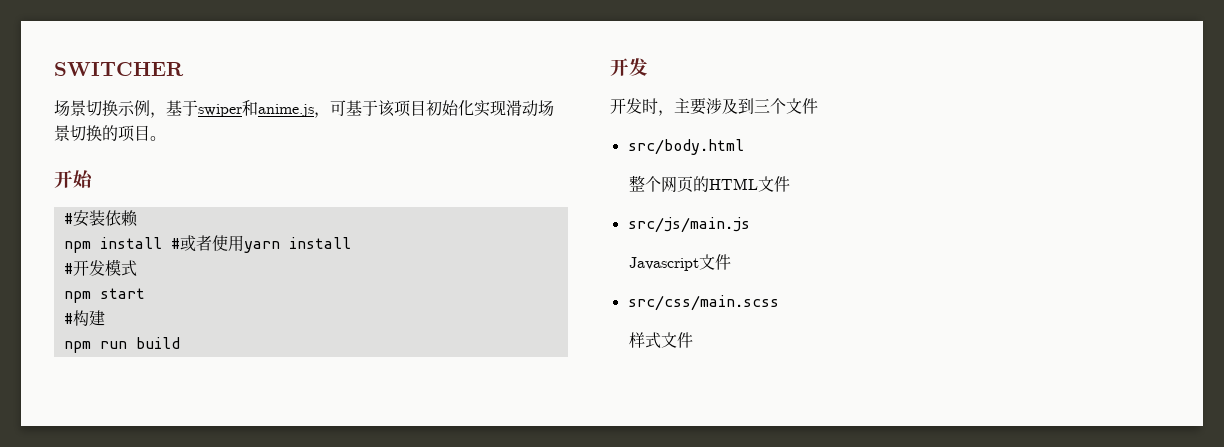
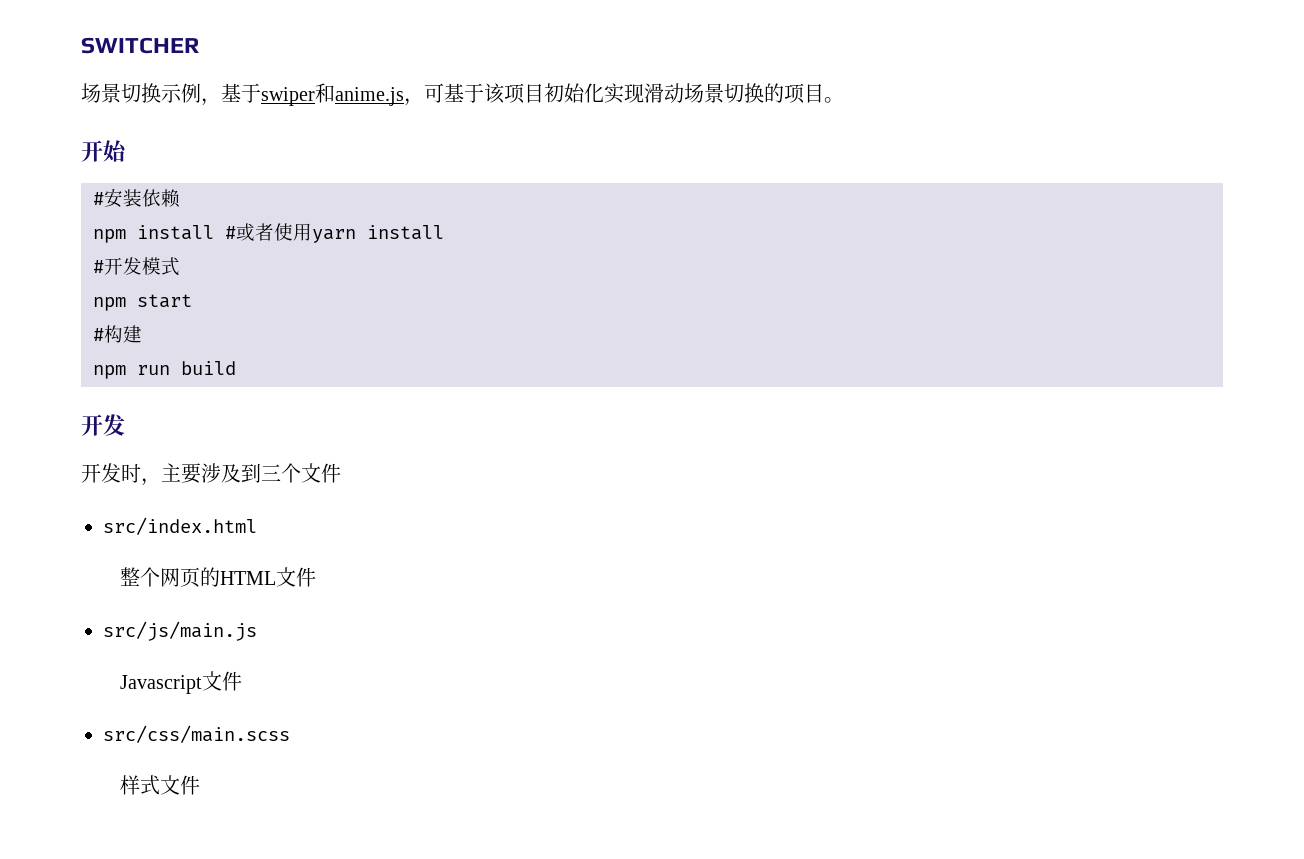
- src/body.html
+ src/index.html

